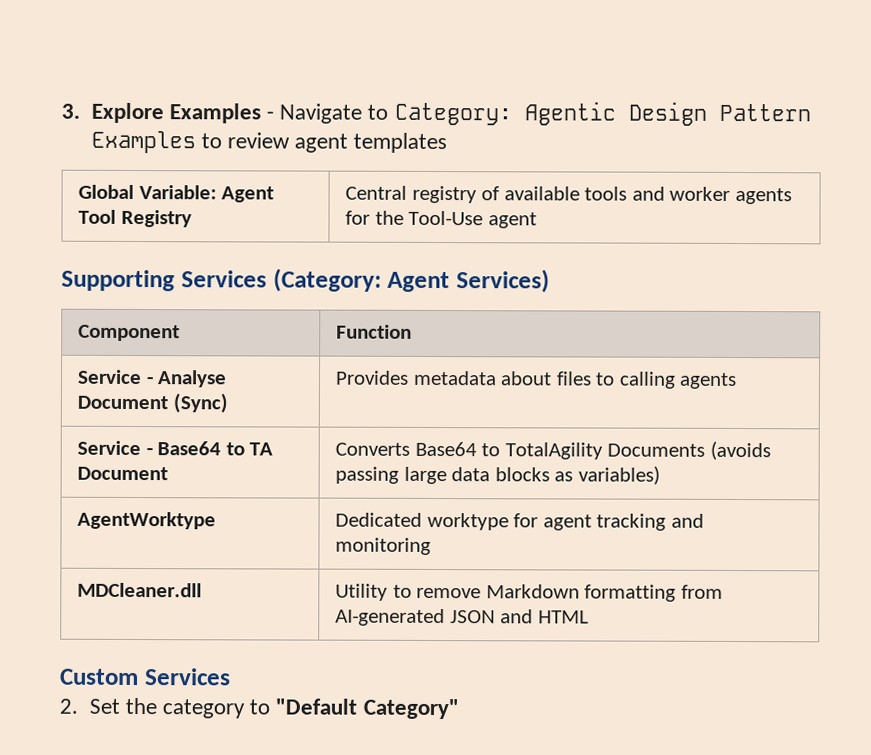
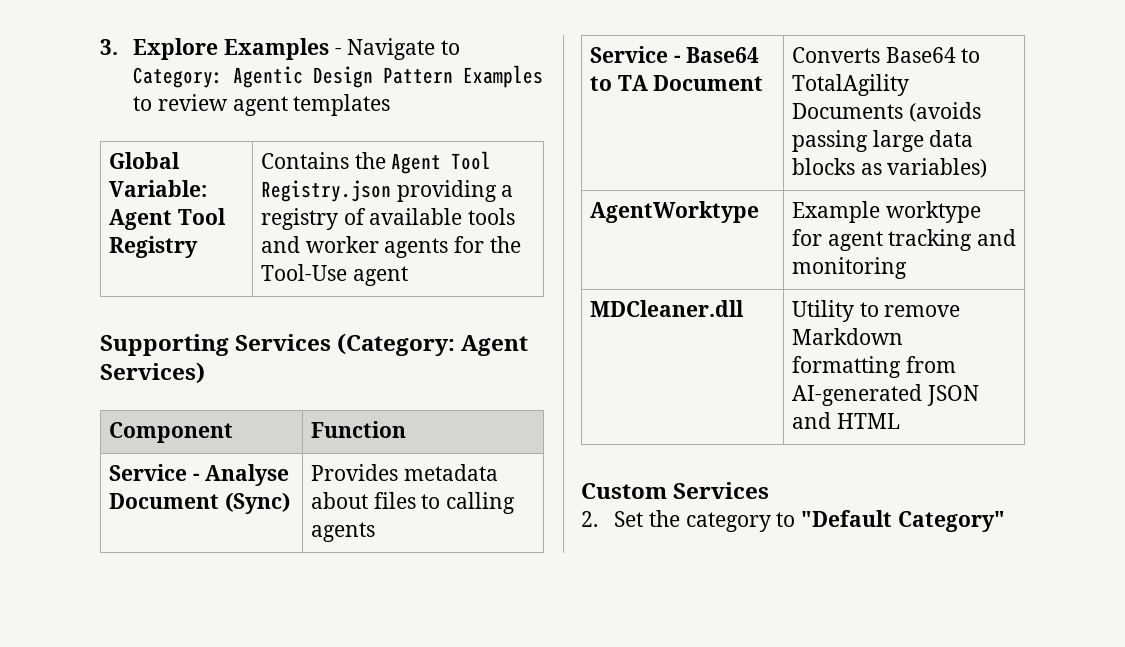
- Global Variable: Agent Tool Registry | Central registry of available tools and worker agents for the Tool-Use agent
+ Global Variable: Agent Tool Registry | Contains the Agent Tool Registry.json providing a registry of available tools and worker agents for the Tool-Use agent
- AgentWorktype | Dedicated worktype for agent tracking and monitoring
+ AgentWorktype | Example worktype for agent tracking and monitoring

